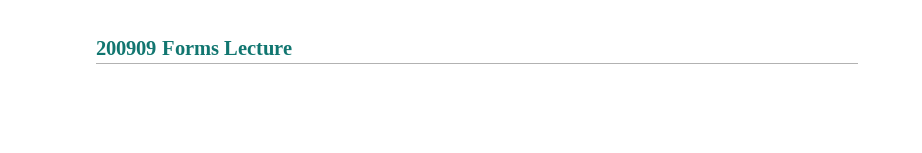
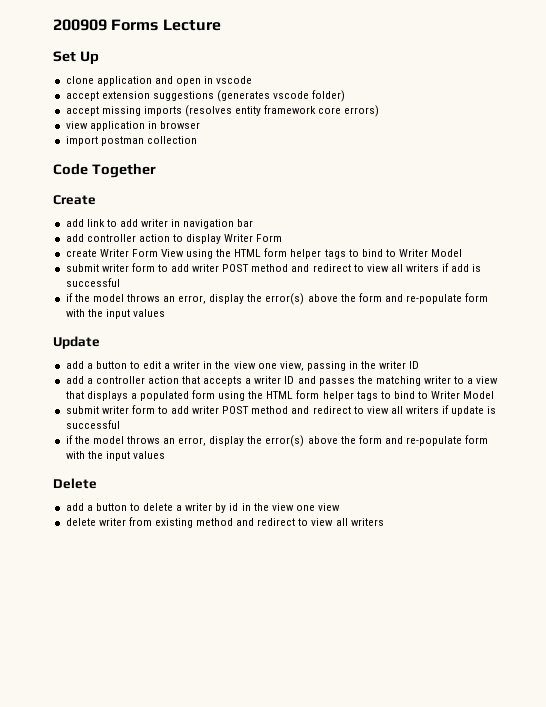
+ Set Up
+ clone application and open in vscode
+ accept extension suggestions (generates vscode folder)
+ accept missing imports (resolves entity framework core errors)
+ view application in browser
+ import postman collection
+ Code Together
+ Create
+ add link to add writer in navigation bar
+ add controller action to display Writer Form
+ create Writer Form View using the HTML form helper tags to bind to Writer Model
+ submit writer form to add writer POST method and redirect to view all writers if add is successful
+ if the model throws an error, display the error(s) above the form and re-populate form with the input values
+ Update
+ add a button to edit a writer in the view one view, passing in the writer ID
+ add a controller action that accepts a writer ID and passes the matching writer to a view that displays a populated form using the HTML form helper tags to bind to Writer Model
+ submit writer form to add writer POST method and redirect to view all writers if update is successful
+ if the model throws an error, display the error(s) above the form and re-populate form with the input values
+ Delete
+ add a button to delete a writer by id in the view one view
+ delete writer from existing method and redirect to view all writers

